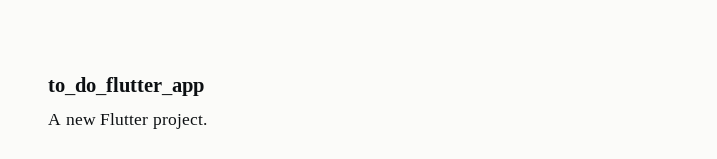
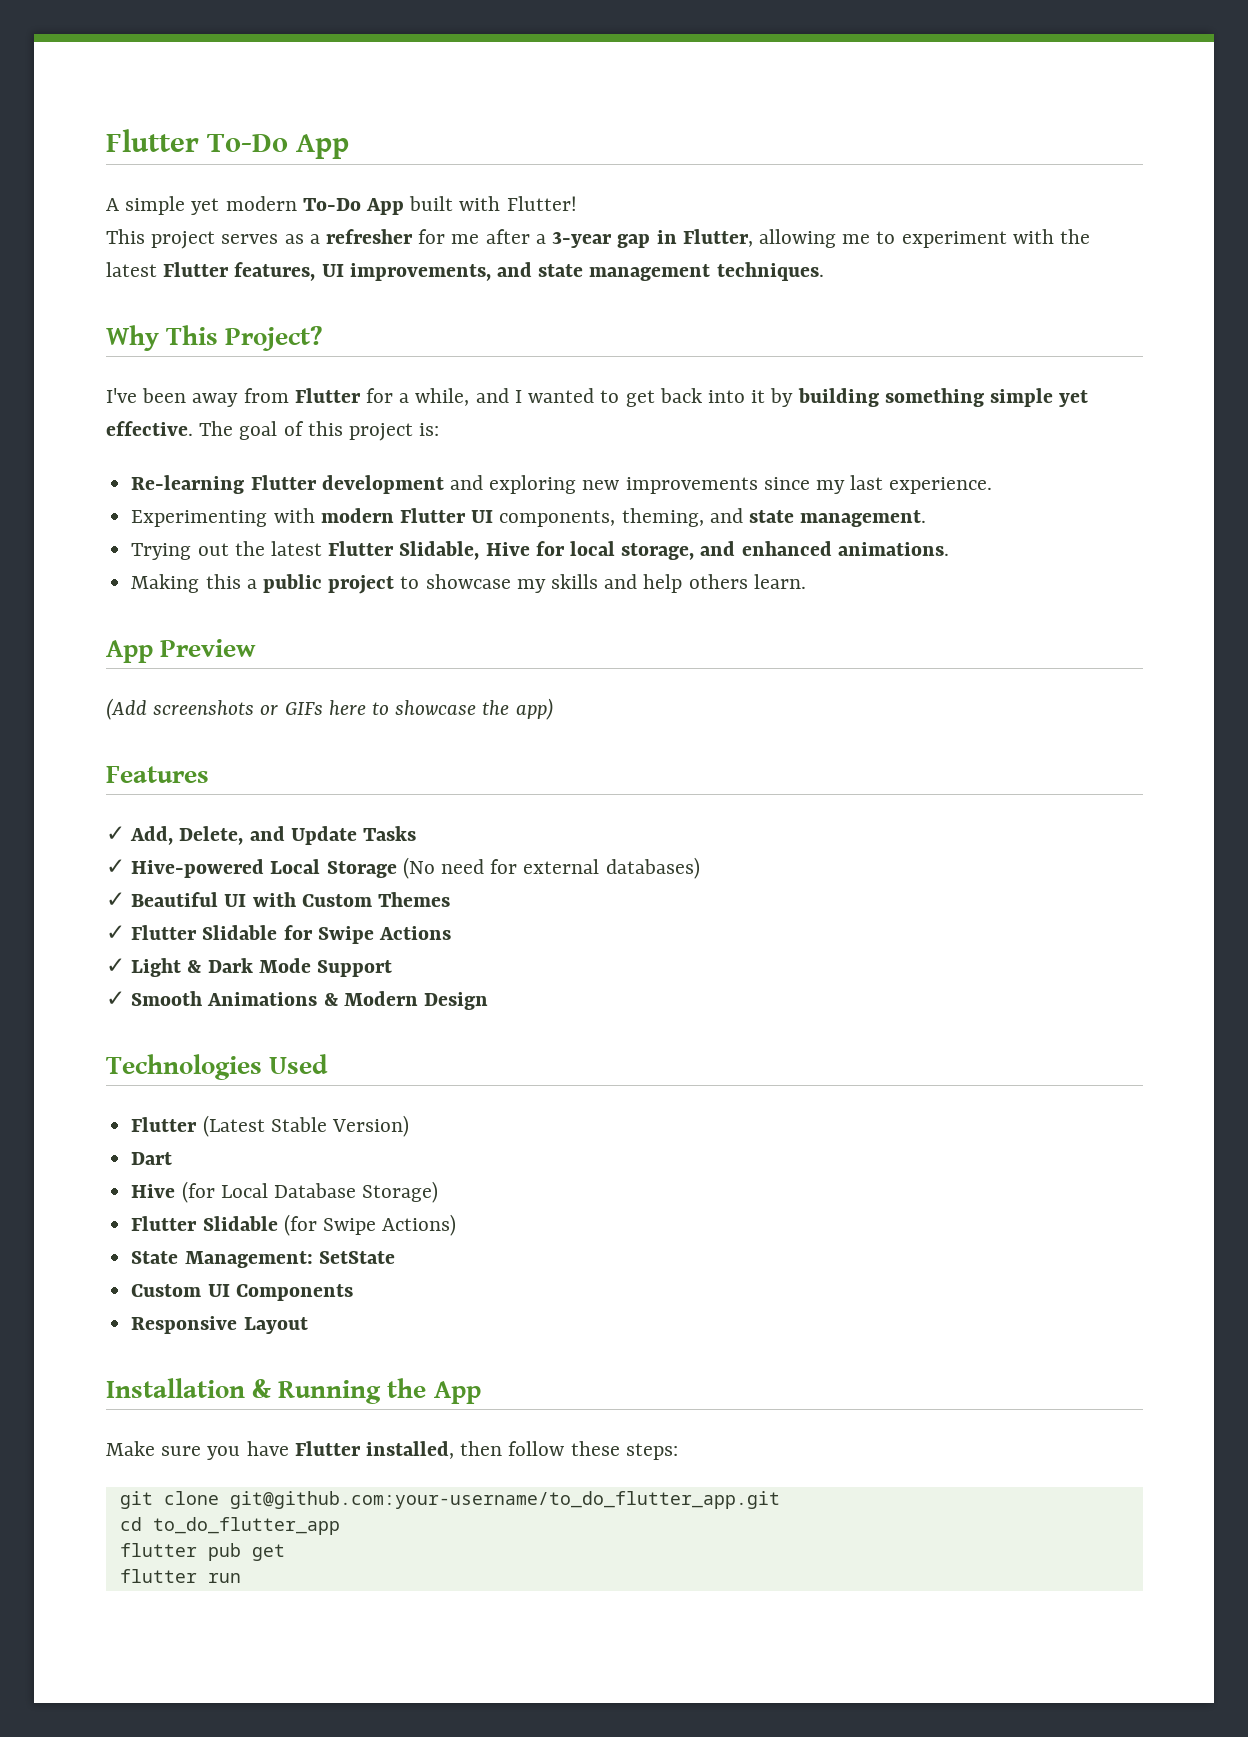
- to_do_flutter_app
- A new Flutter project.
+ Flutter To-Do App
+ A simple yet modern To-Do App built with Flutter!
+ This project serves as a refresher for me after a 3-year gap in Flutter, allowing me to experiment with the latest Flutter features, UI improvements, and state management techniques.
+ Why This Project?
+ I've been away from Flutter for a while, and I wanted to get back into it by building something simple yet effective. The goal of this project is:
+ Re-learning Flutter development and exploring new improvements since my last experience.
+ Experimenting with modern Flutter UI components, theming, and state management.
+ Trying out the latest Flutter Slidable, Hive for local storage, and enhanced animations.
+ Making this a public project to showcase my skills and help others learn.
+ App Preview
+ (Add screenshots or GIFs here to showcase the app)
+ Features
+ ✓ Add, Delete, and Update Tasks
+ ✓ Hive-powered Local Storage (No need for external databases)
+ ✓ Beautiful UI with Custom Themes
+ ✓ Flutter Slidable for Swipe Actions
+ ✓ Light & Dark Mode Support
+ ✓ Smooth Animations & Modern Design
+ Technologies Used
+ Flutter (Latest Stable Version)
+ Dart
+ Hive (for Local Database Storage)
+ Flutter Slidable (for Swipe Actions)
+ State Management: SetState
+ Custom UI Components
+ Responsive Layout
+ Installation & Running the App
+ Make sure you have Flutter installed, then follow these steps:
+ git clone git@github.com:your-username/to_do_flutter_app.git
+ cd to_do_flutter_app
+ flutter pub get
+ flutter run

